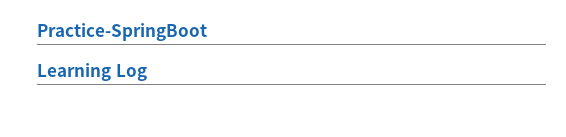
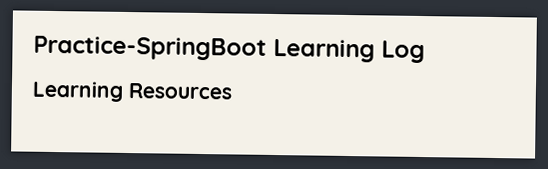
- Practice-SpringBoot
- Learning Log
+ Practice-SpringBoot Learning Log
+ Learning Resources

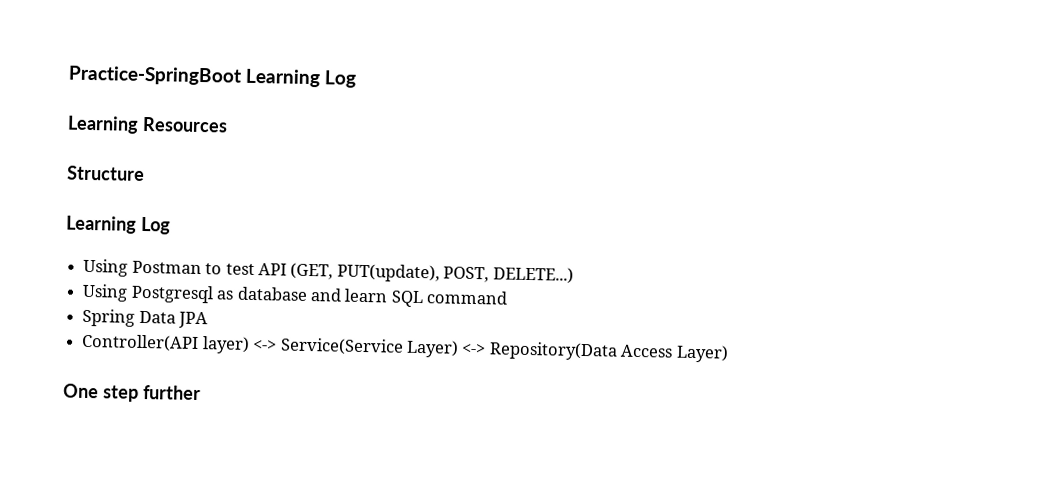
+ Structure
+ Learning Log
+ Using Postman to test API (GET, PUT(update), POST, DELETE...)
+ Using Postgresql as database and learn SQL command
+ Spring Data JPA
+ Controller(API layer) <-> Service(Service Layer) <-> Repository(Data Access Layer)
+ One step further

